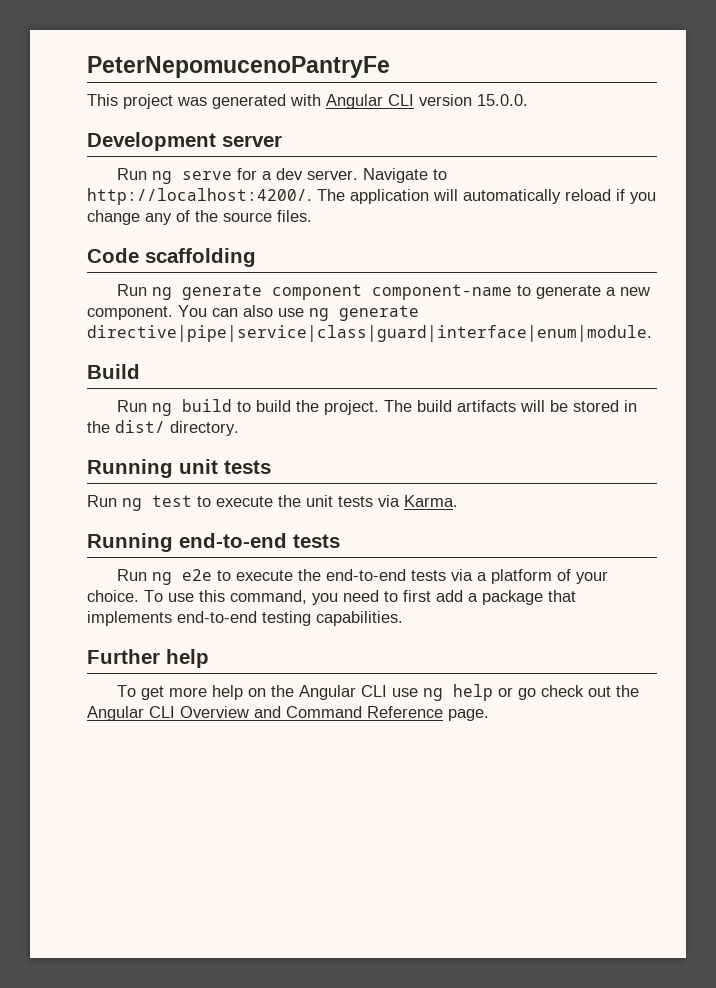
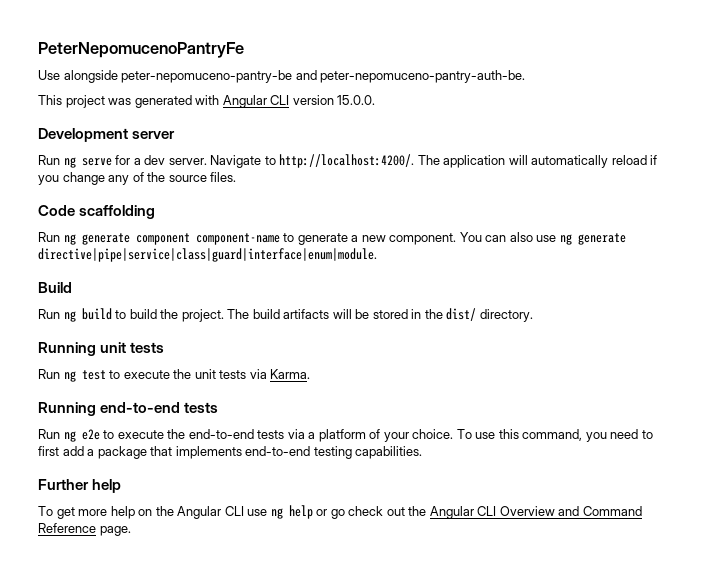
+ Use alongside peter-nepomuceno-pantry-be and peter-nepomuceno-pantry-auth-be.

